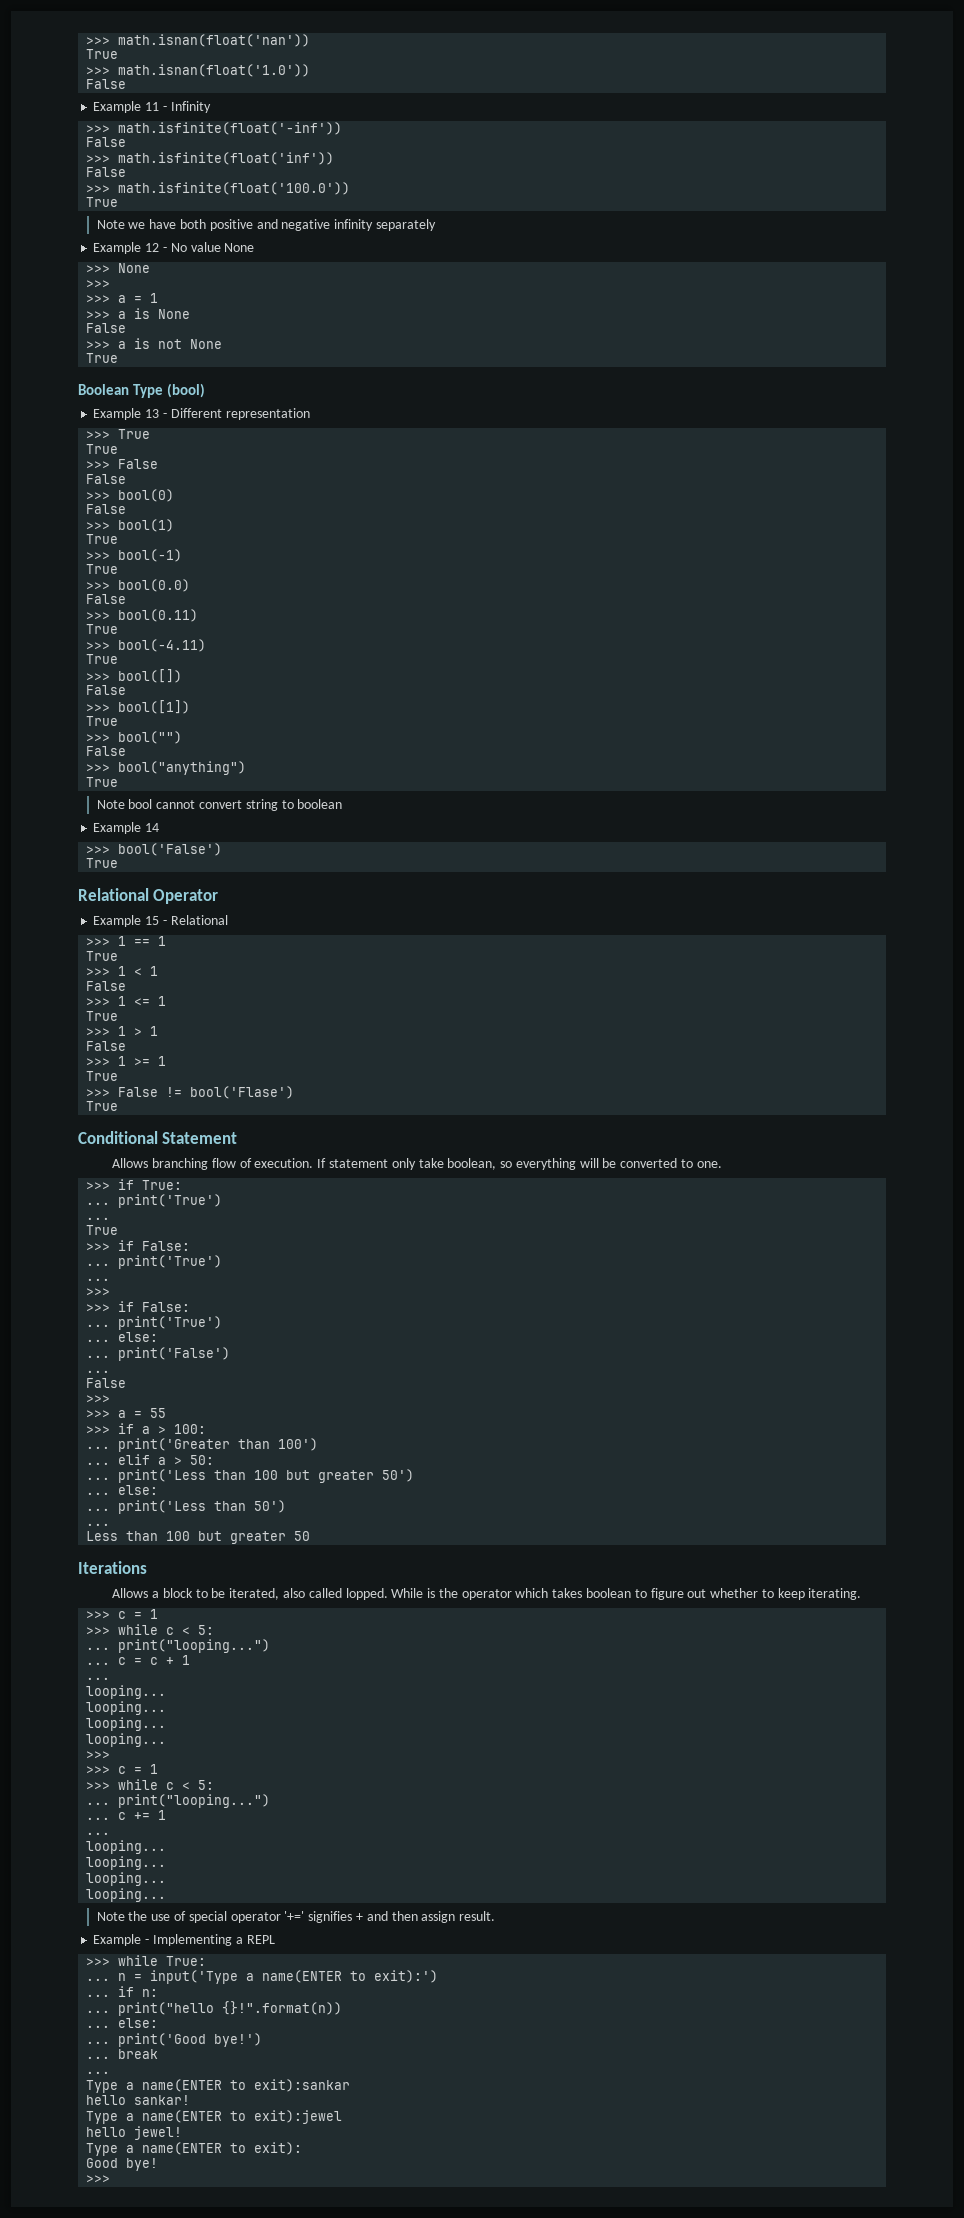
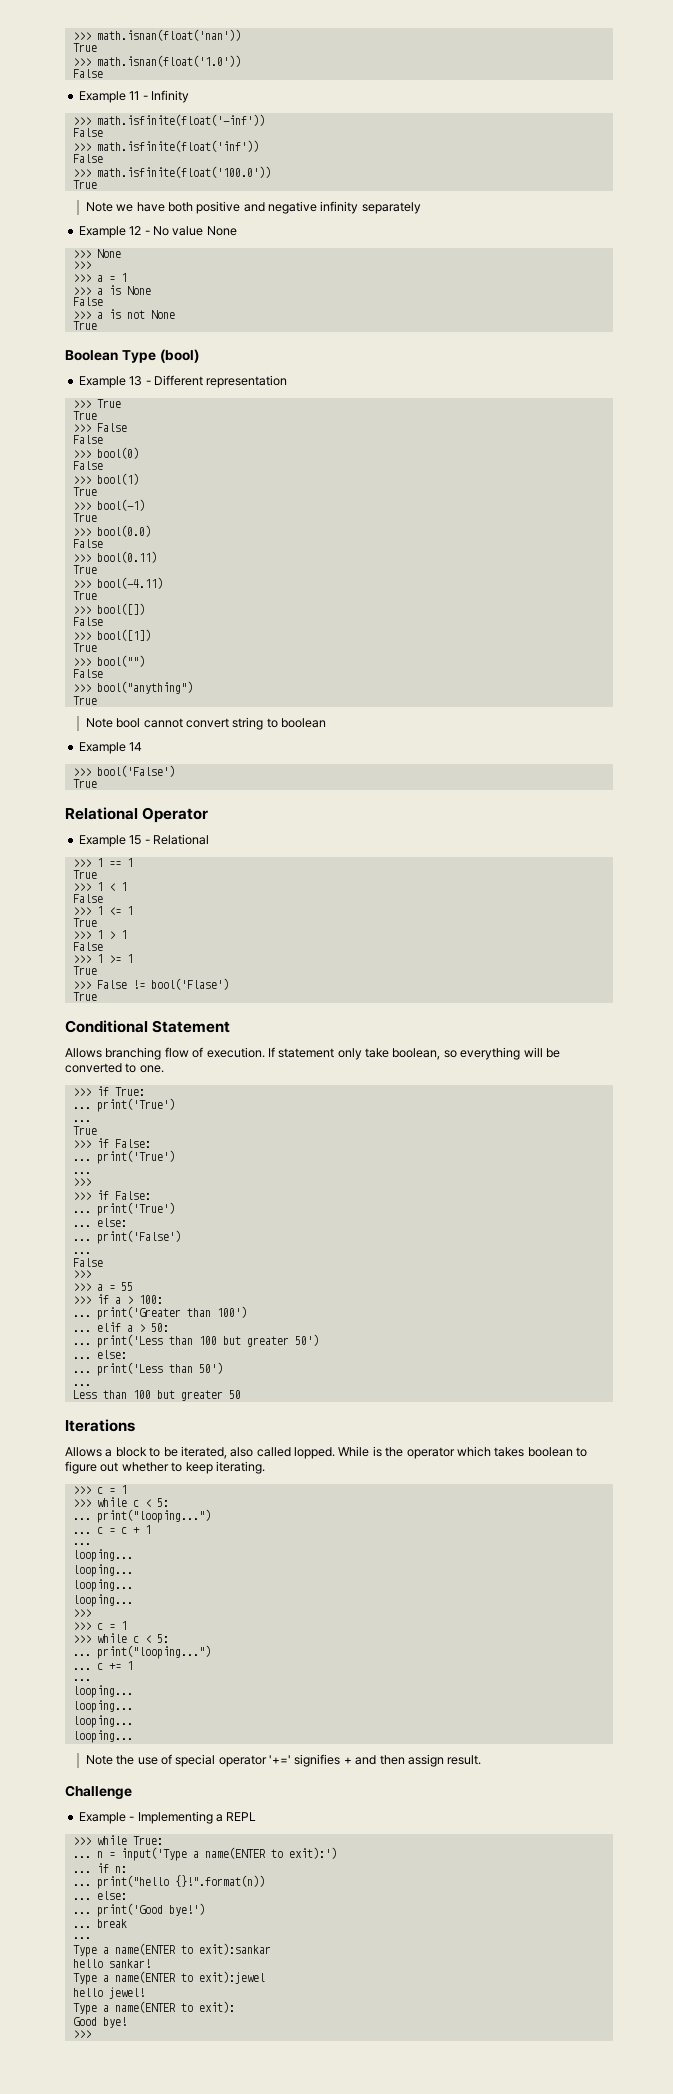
+ Challenge

